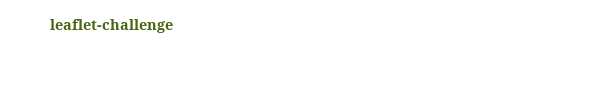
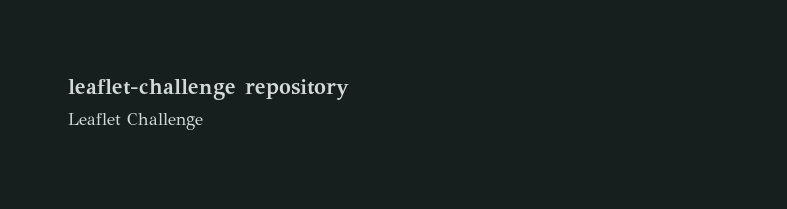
- leaflet-challenge
+ leaflet-challenge repository
+ Leaflet Challenge

